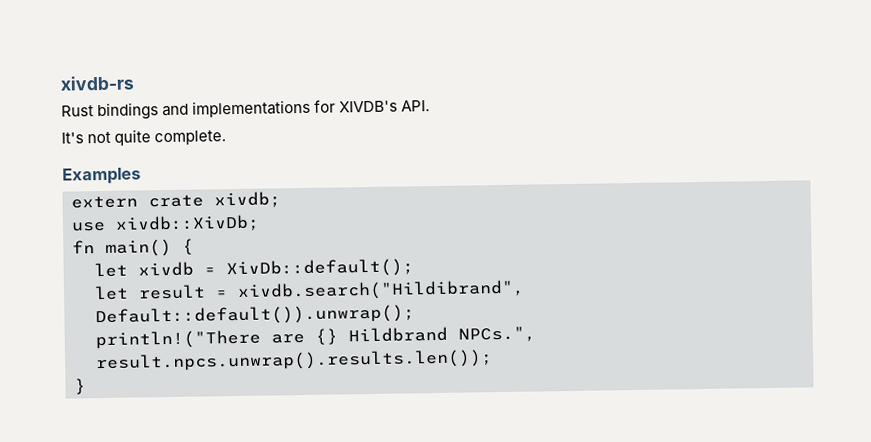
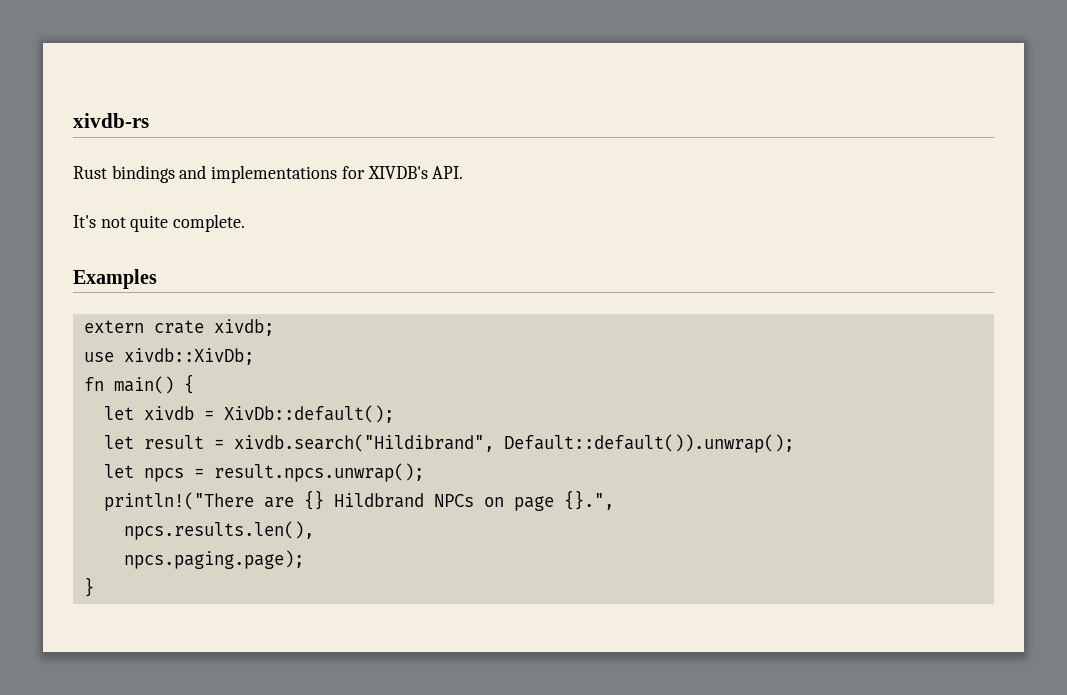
+ let npcs = result.npcs.unwrap();
- println!("There are {} Hildbrand NPCs.", result.npcs.unwrap().results.len());
+ println!("There are {} Hildbrand NPCs on page {}.",
+ npcs.results.len(),
+ npcs.paging.page);

